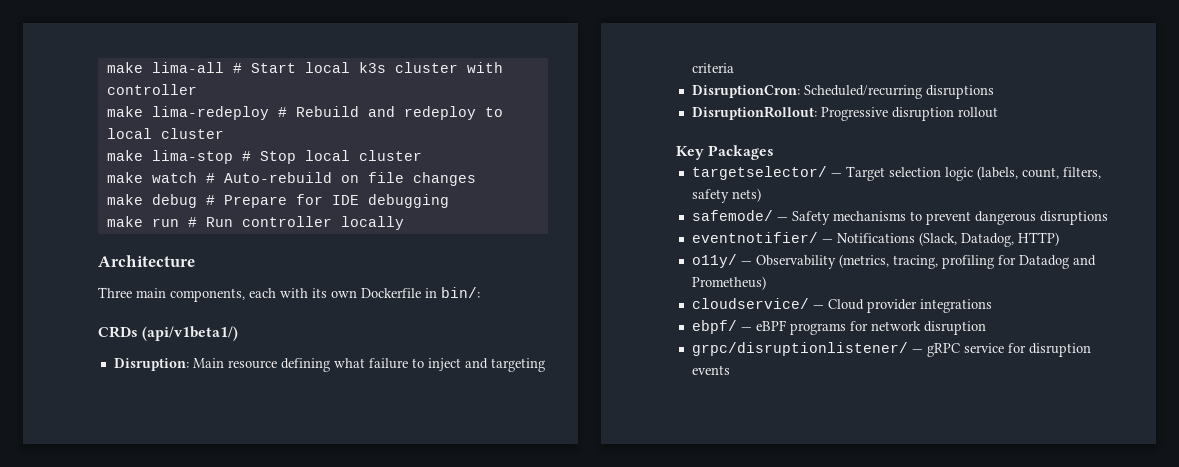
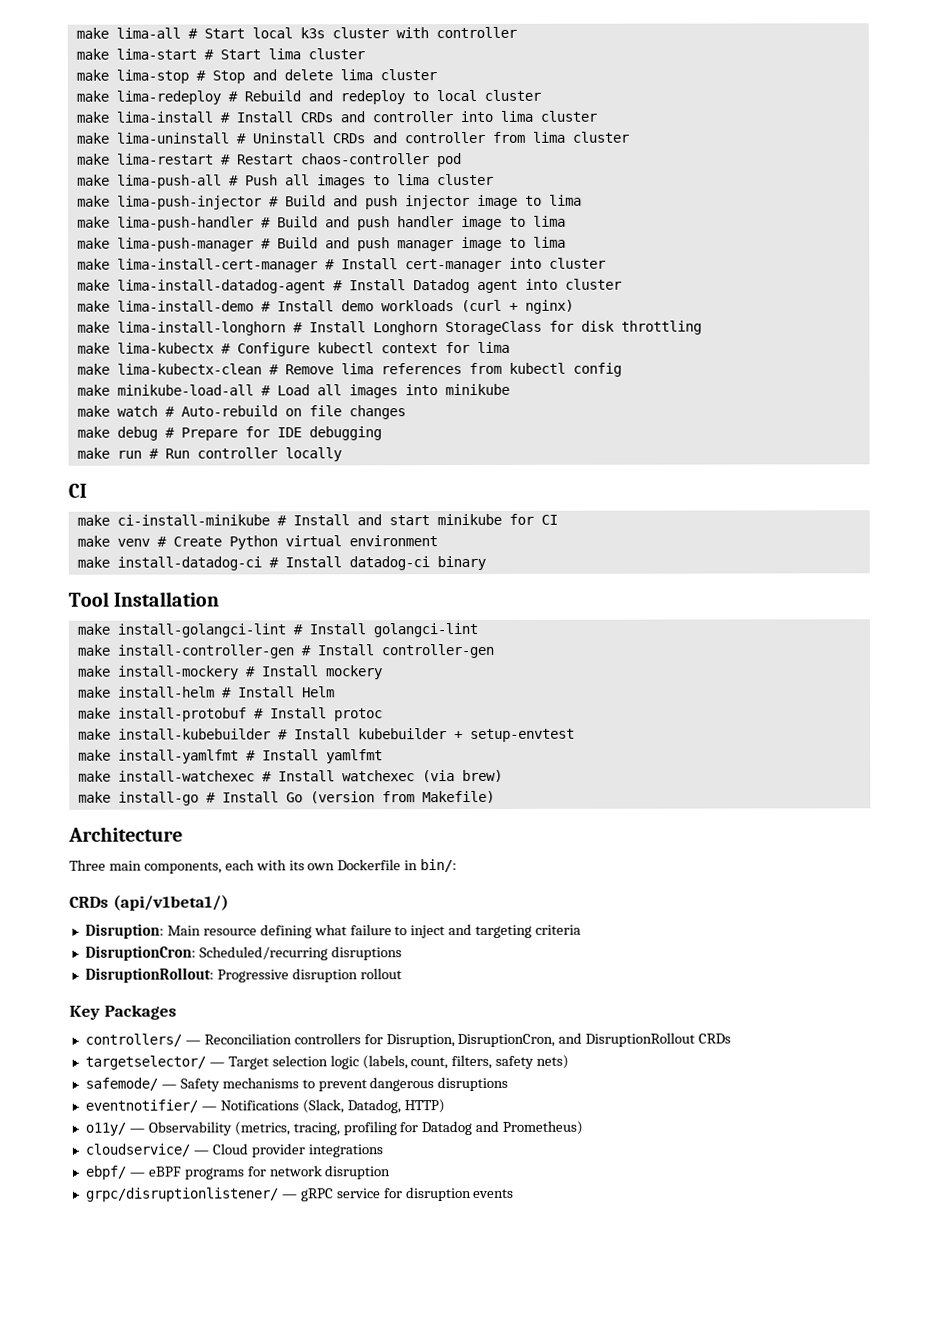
+ make lima-start # Start lima cluster
+ make lima-stop # Stop and delete lima cluster
- make lima-stop # Stop local cluster
+ make lima-install # Install CRDs and controller into lima cluster
+ make lima-uninstall # Uninstall CRDs and controller from lima cluster
+ make lima-restart # Restart chaos-controller pod
+ make lima-push-all # Push all images to lima cluster
+ make lima-push-injector # Build and push injector image to lima
+ make lima-push-handler # Build and push handler image to lima
+ make lima-push-manager # Build and push manager image to lima
+ make lima-install-cert-manager # Install cert-manager into cluster
+ make lima-install-datadog-agent # Install Datadog agent into cluster
+ make lima-install-demo # Install demo workloads (curl + nginx)
+ make lima-install-longhorn # Install Longhorn StorageClass for disk throttling
+ make lima-kubectx # Configure kubectl context for lima
+ make lima-kubectx-clean # Remove lima references from kubectl config
+ make minikube-load-all # Load all images into minikube
  make run # Run controller locally
+ CI
+ make ci-install-minikube # Install and start minikube for CI
+ make venv # Create Python virtual environment
+ make install-datadog-ci # Install datadog-ci binary
+ Tool Installation
+ make install-golangci-lint # Install golangci-lint
+ make install-controller-gen # Install controller-gen
+ make install-mockery # Install mockery
+ make install-helm # Install Helm
+ make install-protobuf # Install protoc
+ make install-kubebuilder # Install kubebuilder + setup-envtest
+ make install-yamlfmt # Install yamlfmt
+ make install-watchexec # Install watchexec (via brew)
+ make install-go # Install Go (version from Makefile)
+ controllers/ — Reconciliation controllers for Disruption, DisruptionCron, and DisruptionRollout CRDs

